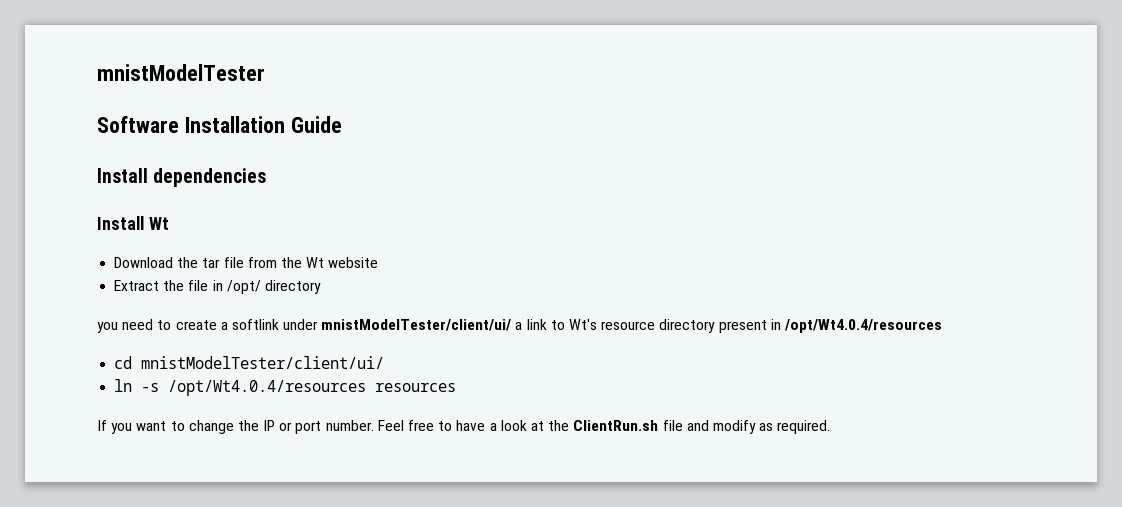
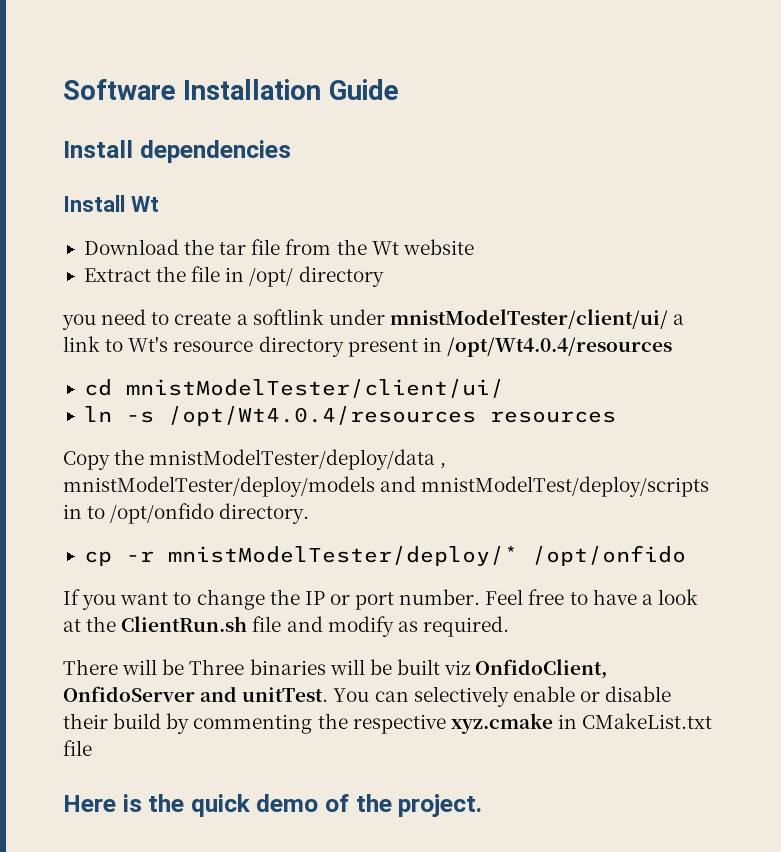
- mnistModelTester
+ Copy the mnistModelTester/deploy/data , mnistModelTester/deploy/models and mnistModelTest/deploy/scripts in to /opt/onfido directory.
+ cp -r mnistModelTester/deploy/* /opt/onfido
+ There will be Three binaries will be built viz OnfidoClient, OnfidoServer and unitTest. You can selectively enable or disable their build by commenting the respective xyz.cmake in CMakeList.txt file
+ Here is the quick demo of the project.

